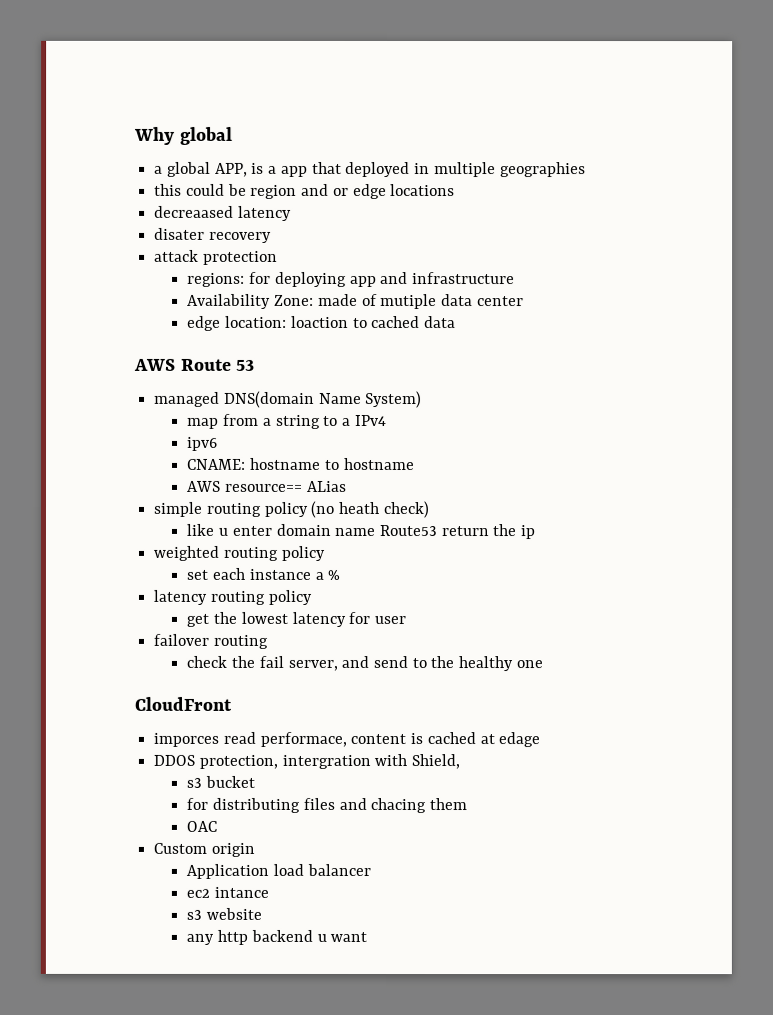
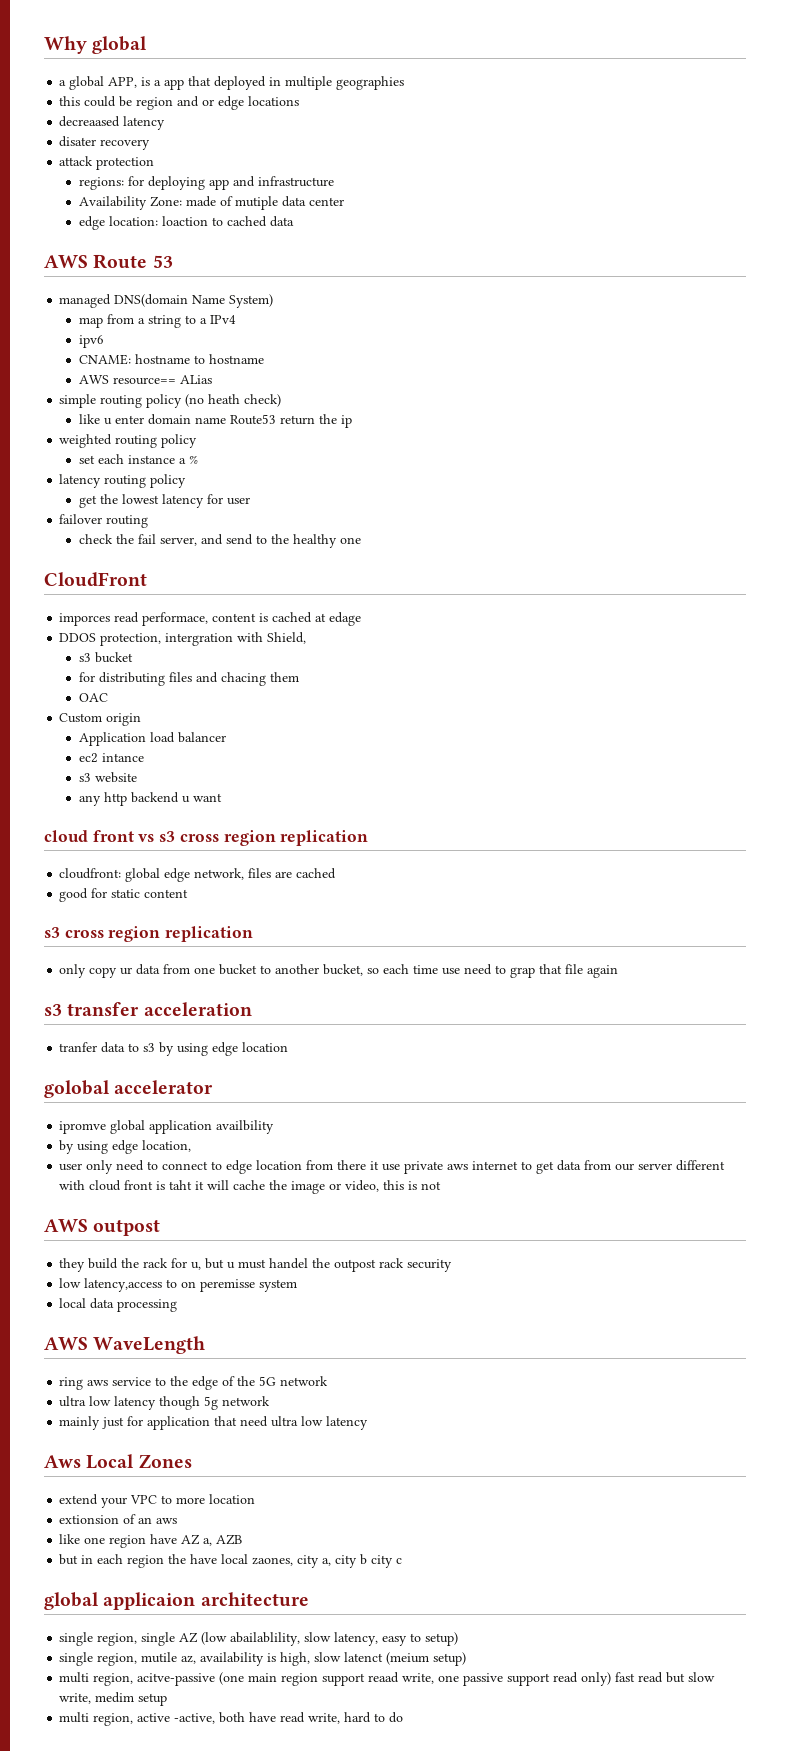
+ cloud front vs s3 cross region replication
+ cloudfront: global edge network, files are cached
+ good for static content
+ s3 cross region replication
+ only copy ur data from one bucket to another bucket, so each time use need to grap that file again
+ s3 transfer acceleration
+ tranfer data to s3 by using edge location
+ golobal accelerator
+ ipromve global application availbility
+ by using edge location,
+ user only need to connect to edge location from there it use private aws internet to get data from our server different with cloud front is taht it will cache the image or video, this is not
+ AWS outpost
+ they build the rack for u, but u must handel the outpost rack security
+ low latency,access to on peremisse system
+ local data processing
+ AWS WaveLength
+ ring aws service to the edge of the 5G network
+ ultra low latency though 5g network
+ mainly just for application that need ultra low latency
+ Aws Local Zones
+ extend your VPC to more location
+ extionsion of an aws
+ like one region have AZ a, AZB
+ but in each region the have local zaones, city a, city b city c
+ global applicaion architecture
+ single region, single AZ (low abailablility, slow latency, easy to setup)
+ single region, mutile az, availability is high, slow latenct (meium setup)
+ multi region, acitve-passive (one main region support reaad write, one passive support read only) fast read but slow write, medim setup
+ multi region, active -active, both have read write, hard to do

